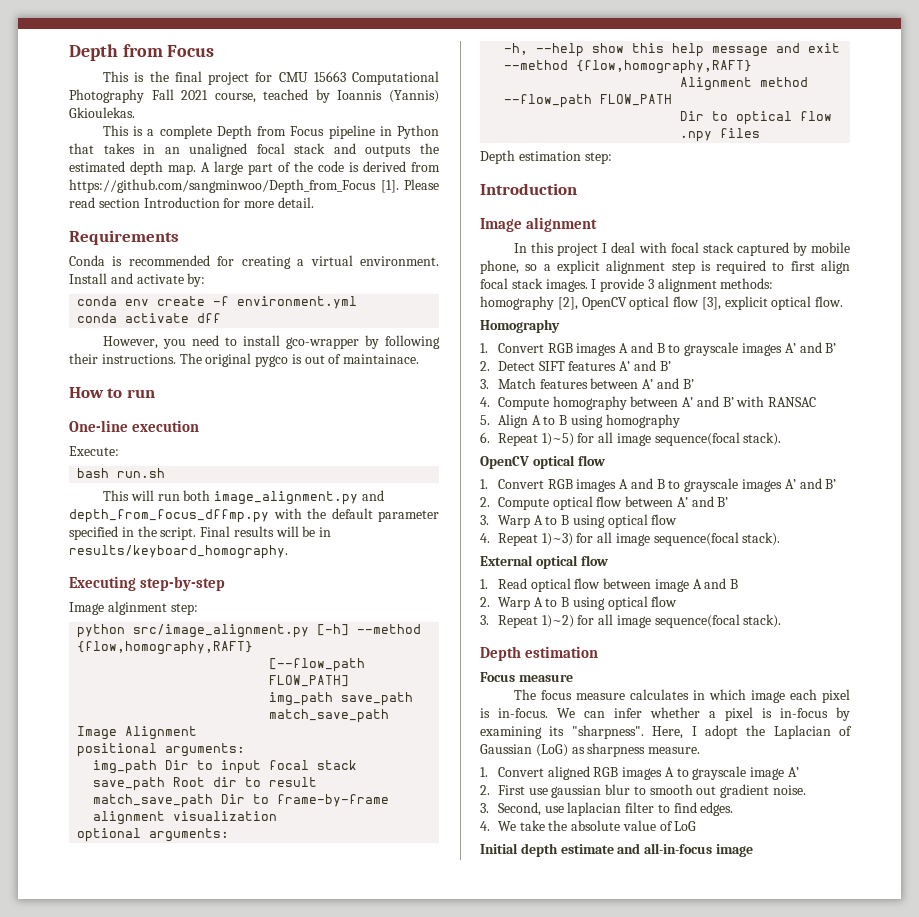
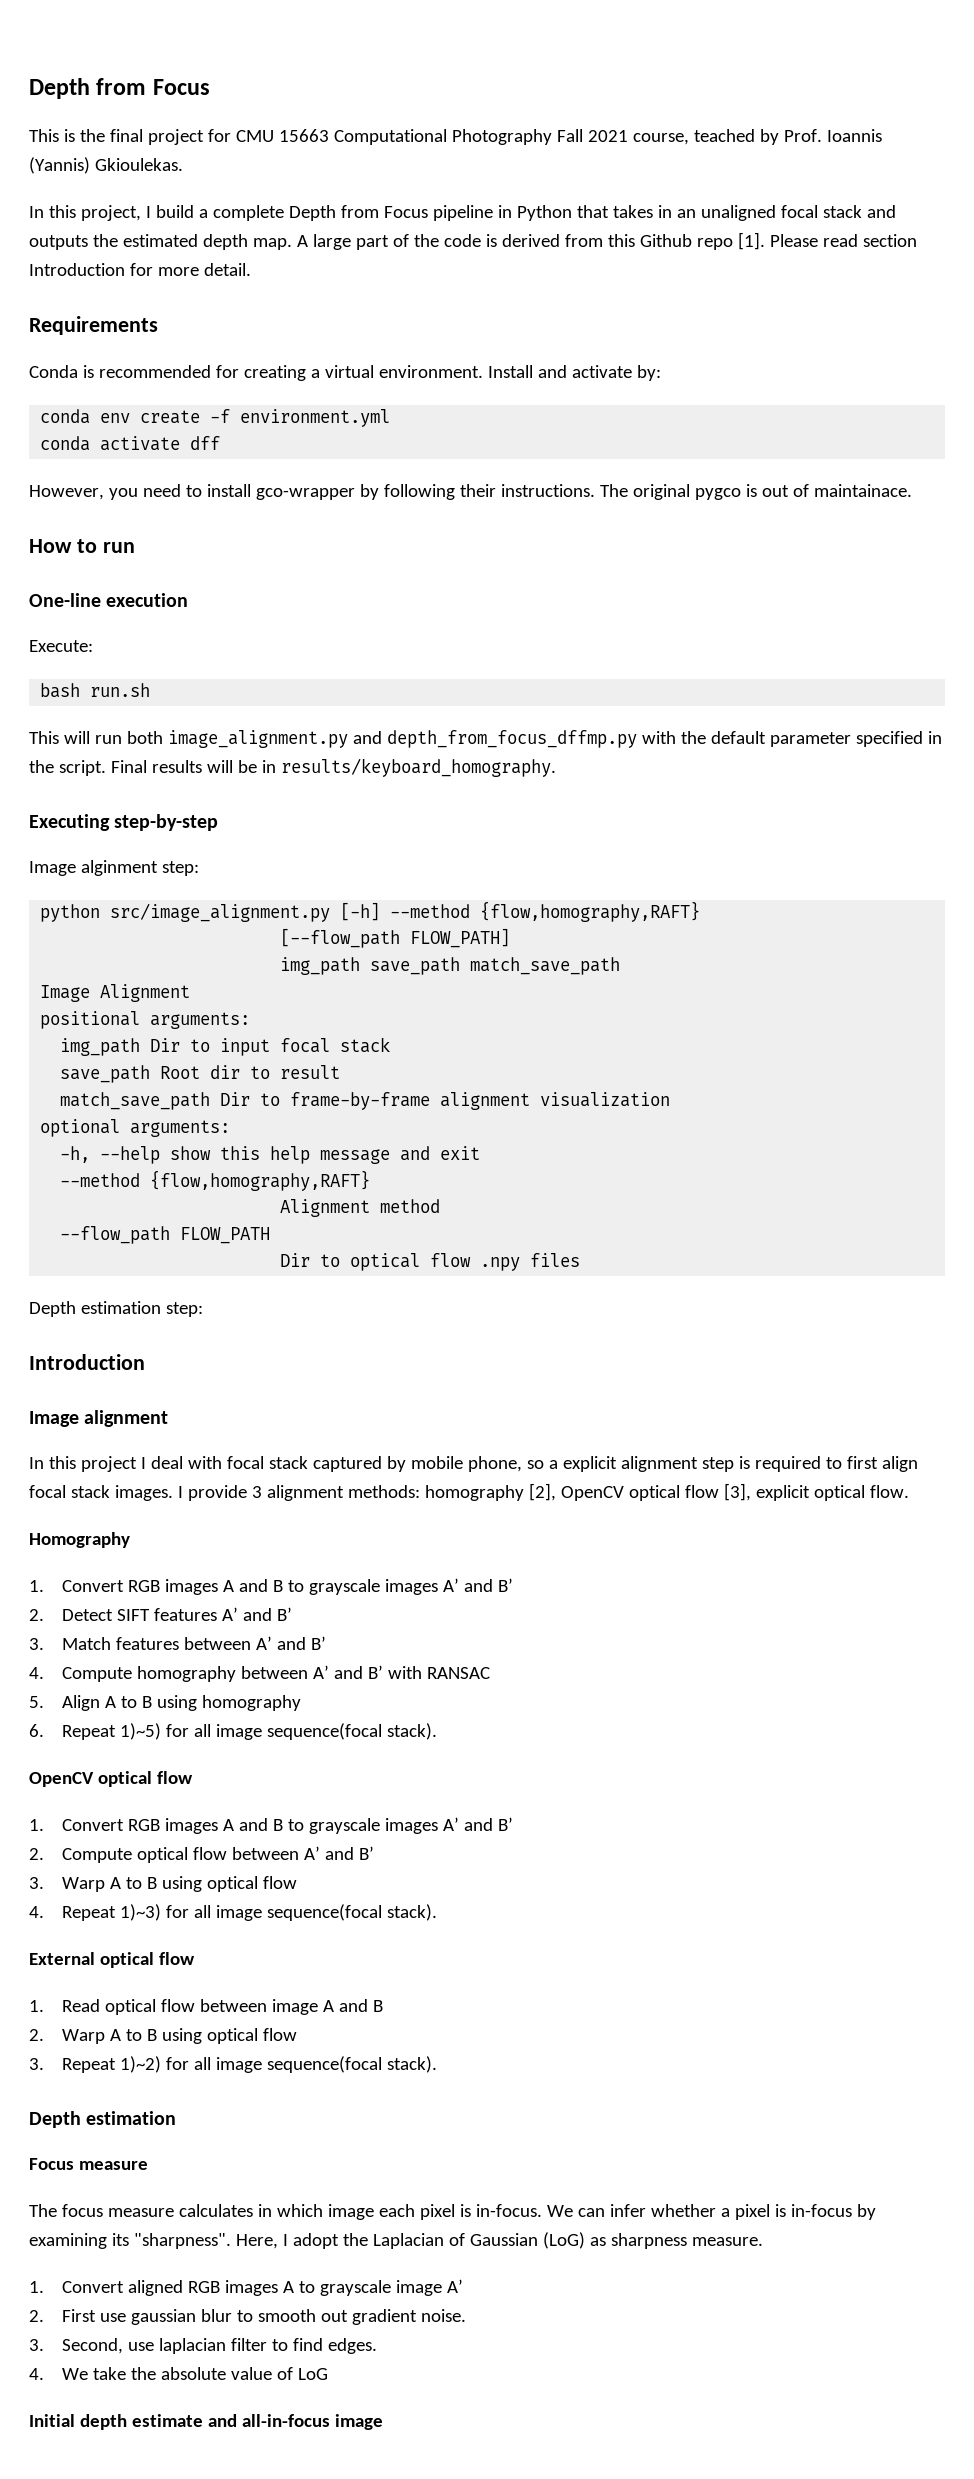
- This is the final project for CMU 15663 Computational Photography Fall 2021 course, teached by Ioannis (Yannis) Gkioulekas.
+ This is the final project for CMU 15663 Computational Photography Fall 2021 course, teached by Prof. Ioannis (Yannis) Gkioulekas.
- This is a complete Depth from Focus pipeline in Python that takes in an unaligned focal stack and outputs the estimated depth map.
+ In this project, I build a complete Depth from Focus pipeline in Python that takes in an unaligned focal stack and outputs the estimated depth map.
- A large part of the code is derived from https://github.com/sangminwoo/Depth_from_Focus [1].
+ A large part of the code is derived from this Github repo [1].

